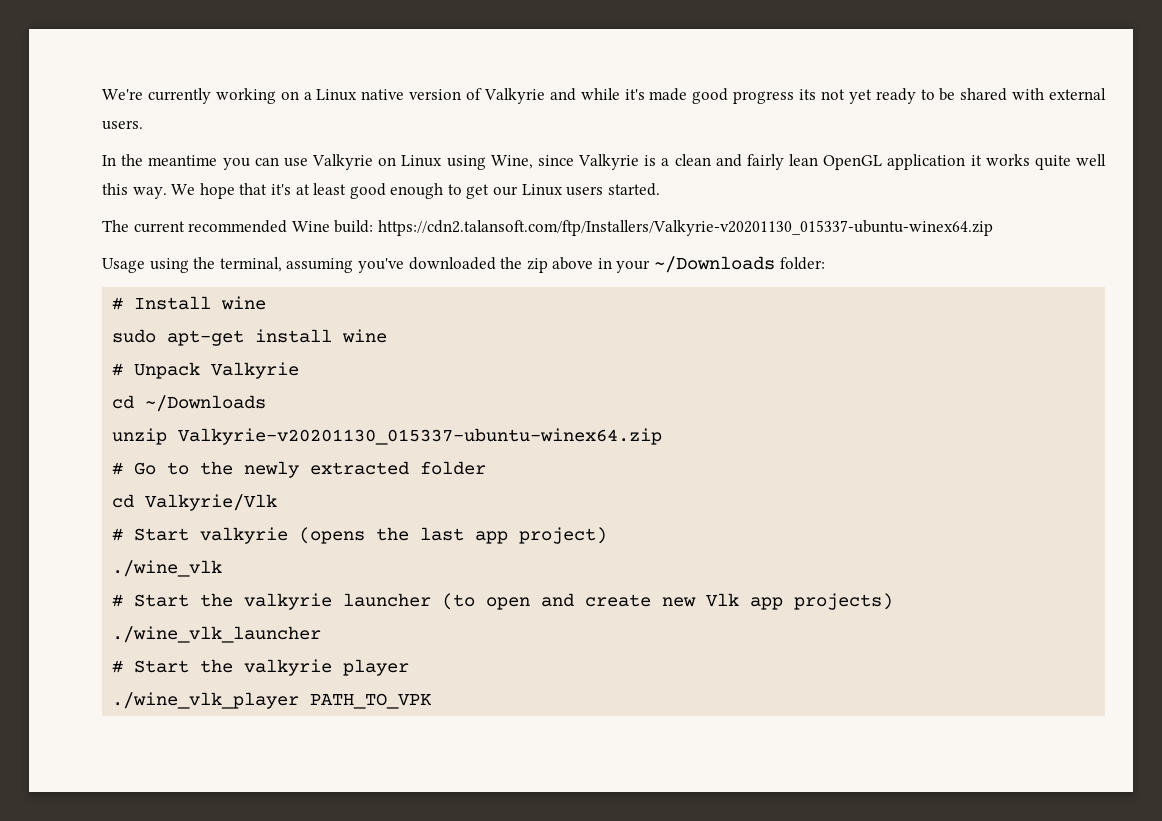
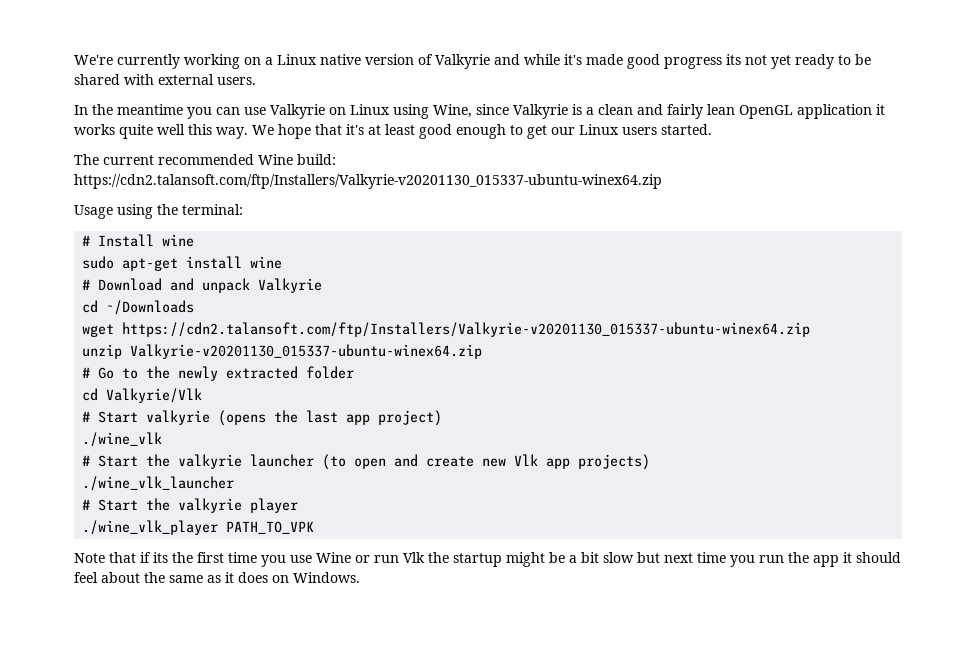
- Usage using the terminal, assuming you've downloaded the zip above in your ~/Downloads folder:
+ Usage using the terminal:
- # Unpack Valkyrie
+ # Download and unpack Valkyrie
+ wget https://cdn2.talansoft.com/ftp/Installers/Valkyrie-v20201130_015337-ubuntu-winex64.zip
+ Note that if its the first time you use Wine or run Vlk the startup might be a bit slow but next time you run the app it should feel about the same as it does on Windows.

